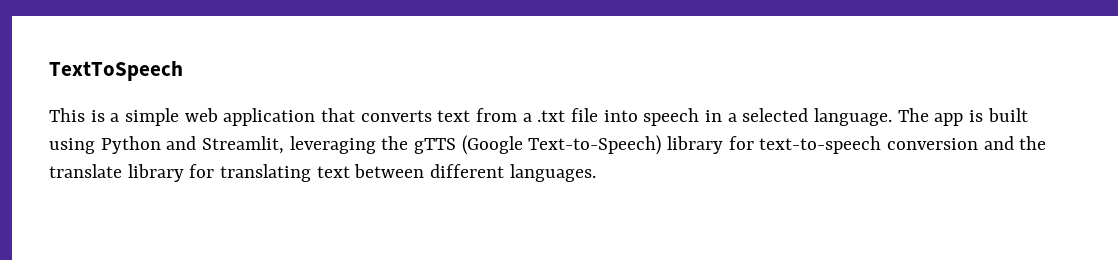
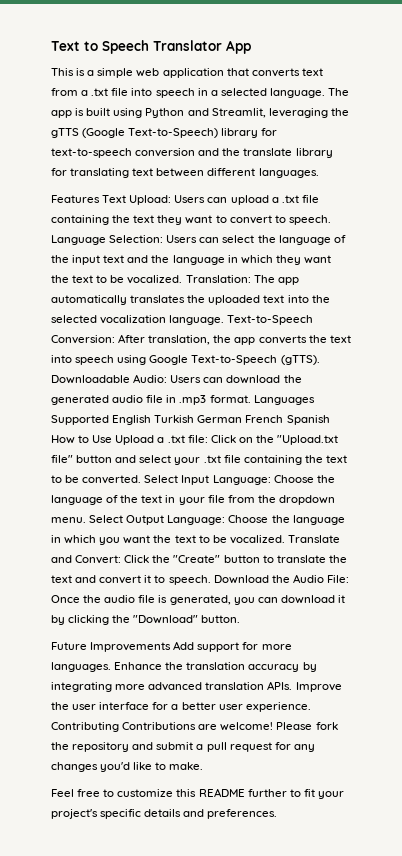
- TextToSpeech
+ Text to Speech Translator App
+ Features Text Upload: Users can upload a .txt file containing the text they want to convert to speech. Language Selection: Users can select the language of the input text and the language in which they want the text to be vocalized. Translation: The app automatically translates the uploaded text into the selected vocalization language. Text-to-Speech Conversion: After translation, the app converts the text into speech using Google Text-to-Speech (gTTS). Downloadable Audio: Users can download the generated audio file in .mp3 format. Languages Supported English Turkish German French Spanish How to Use Upload a .txt file: Click on the "Upload.txt file" button and select your .txt file containing the text to be converted. Select Input Language: Choose the language of the text in your file from the dropdown menu. Select Output Language: Choose the language in which you want the text to be vocalized. Translate and Convert: Click the "Create" button to translate the text and convert it to speech. Download the Audio File: Once the audio file is generated, you can download it by clicking the "Download" button.
+ Future Improvements Add support for more languages. Enhance the translation accuracy by integrating more advanced translation APIs. Improve the user interface for a better user experience. Contributing Contributions are welcome! Please fork the repository and submit a pull request for any changes you'd like to make.
+ Feel free to customize this README further to fit your project's specific details and preferences.

